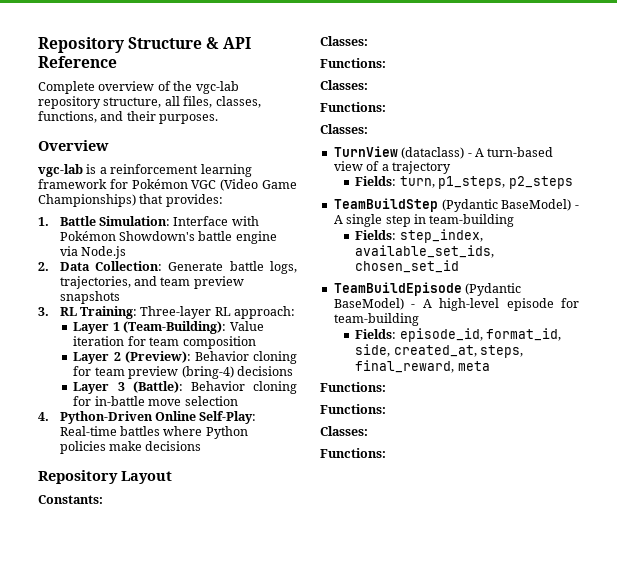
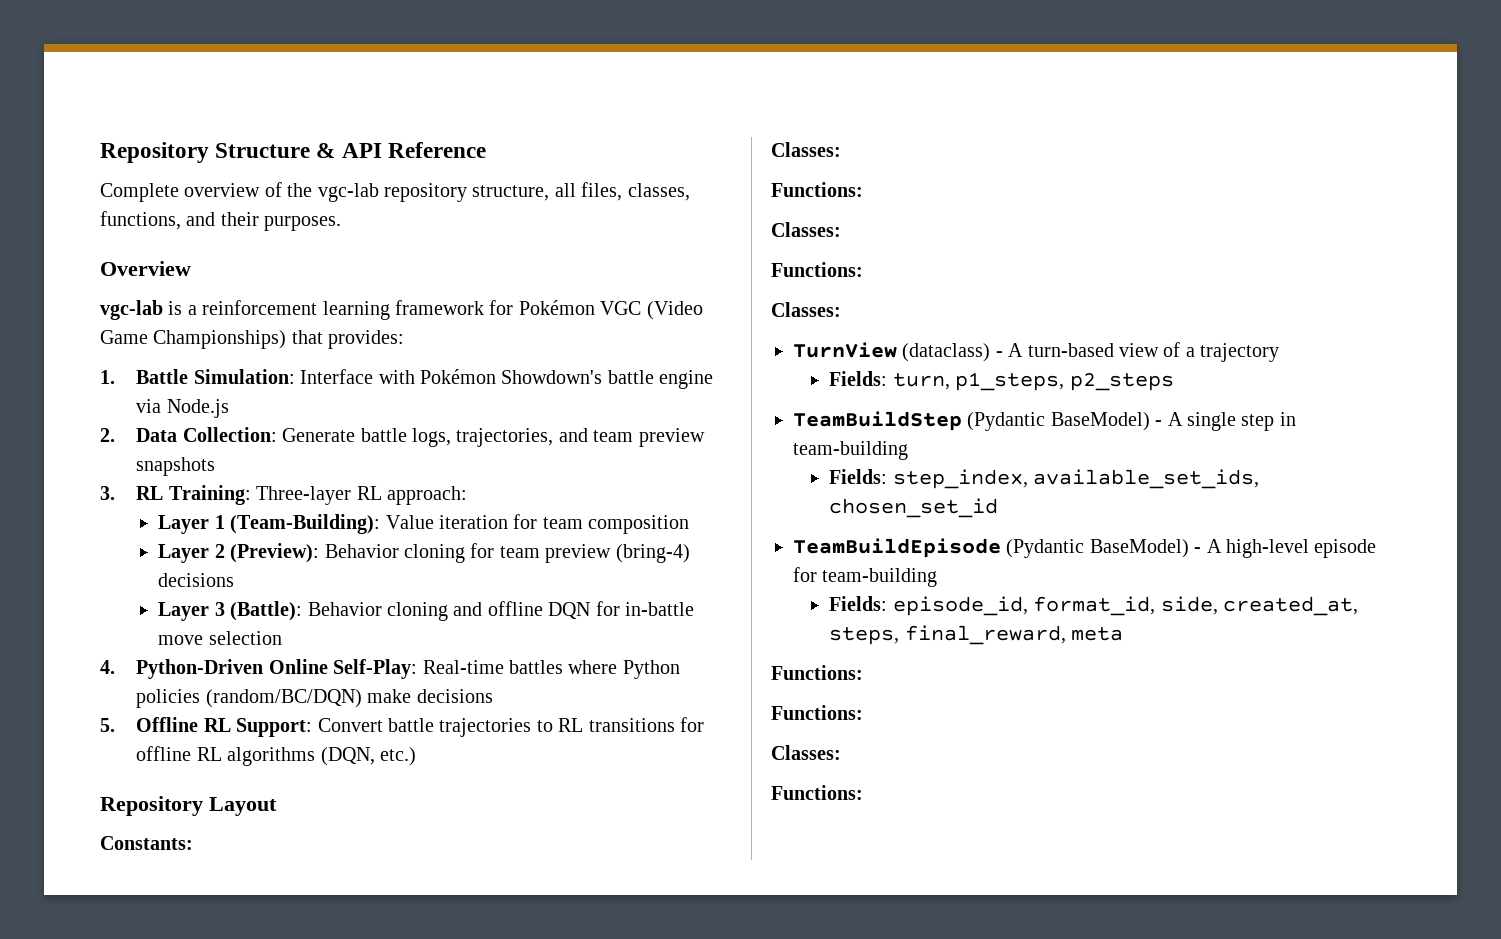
- Layer 3 (Battle): Behavior cloning for in-battle move selection
+ Layer 3 (Battle): Behavior cloning and offline DQN for in-battle move selection
- 4. Python-Driven Online Self-Play: Real-time battles where Python policies make decisions
+ 4. Python-Driven Online Self-Play: Real-time battles where Python policies (random/BC/DQN) make decisions
+ 5. Offline RL Support: Convert battle trajectories to RL transitions for offline RL algorithms (DQN, etc.)

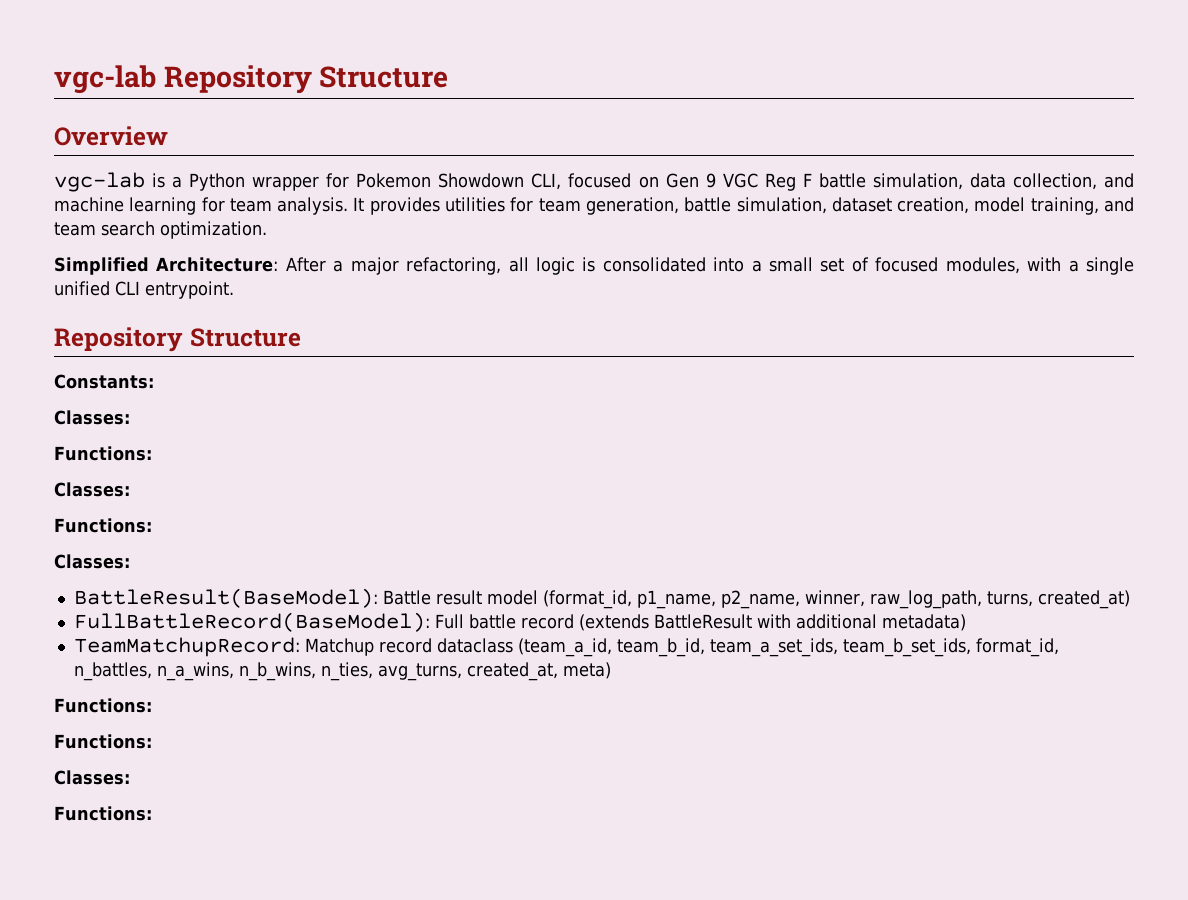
- Repository Structure & API Reference
- Complete overview of the vgc-lab repository structure, all files, classes, functions, and their purposes.
+ vgc-lab Repository Structure
  Overview
- vgc-lab is a reinforcement learning framework for Pokémon VGC (Video Game Championships) that provides:
- 1. Battle Simulation: Interface with Pokémon Showdown's battle engine via Node.js
- 2. Data Collection: Generate battle logs, trajectories, and team preview snapshots
- 3. RL Training: Three-layer RL approach:
- Layer 1 (Team-Building): Value iteration for team composition
- Layer 2 (Preview): Behavior cloning for team preview (bring-4) decisions
- Layer 3 (Battle): Behavior cloning and offline DQN for in-battle move selection
- 4. Python-Driven Online Self-Play: Real-time battles where Python policies (random/BC/DQN) make decisions
- 5. Offline RL Support: Convert battle trajectories to RL transitions for offline RL algorithms (DQN, etc.)
- Repository Layout
+ vgc-lab is a Python wrapper for Pokemon Showdown CLI, focused on Gen 9 VGC Reg F battle simulation, data collection, and machine learning for team analysis. It provides utilities for team generation, battle simulation, dataset creation, model training, and team search optimization.
+ Simplified Architecture: After a major refactoring, all logic is consolidated into a small set of focused modules, with a single unified CLI entrypoint.
+ Repository Structure
- TurnView (dataclass) - A turn-based view of a trajectory
- Fields: turn, p1_steps, p2_steps
- TeamBuildStep (Pydantic BaseModel) - A single step in team-building
- Fields: step_index, available_set_ids, chosen_set_id
- TeamBuildEpisode (Pydantic BaseModel) - A high-level episode for team-building
- Fields: episode_id, format_id, side, created_at, steps, final_reward, meta
+ BattleResult(BaseModel): Battle result model (format_id, p1_name, p2_name, winner, raw_log_path, turns, created_at)
+ FullBattleRecord(BaseModel): Full battle record (extends BattleResult with additional metadata)
+ TeamMatchupRecord: Matchup record dataclass (team_a_id, team_b_id, team_a_set_ids, team_b_set_ids, format_id, n_battles, n_a_wins, n_b_wins, n_ties, avg_turns, created_at, meta)

